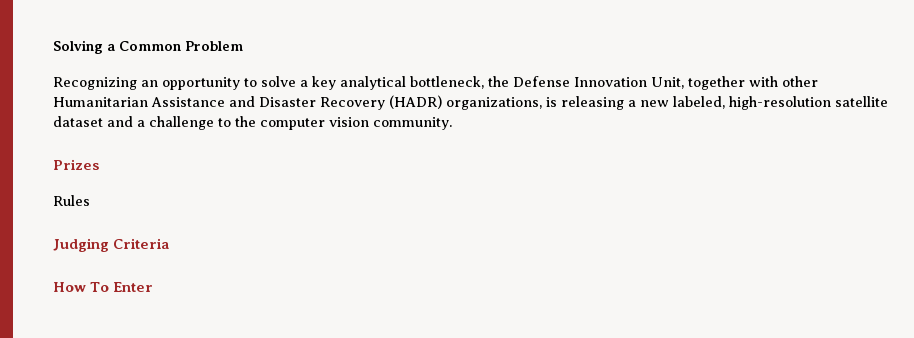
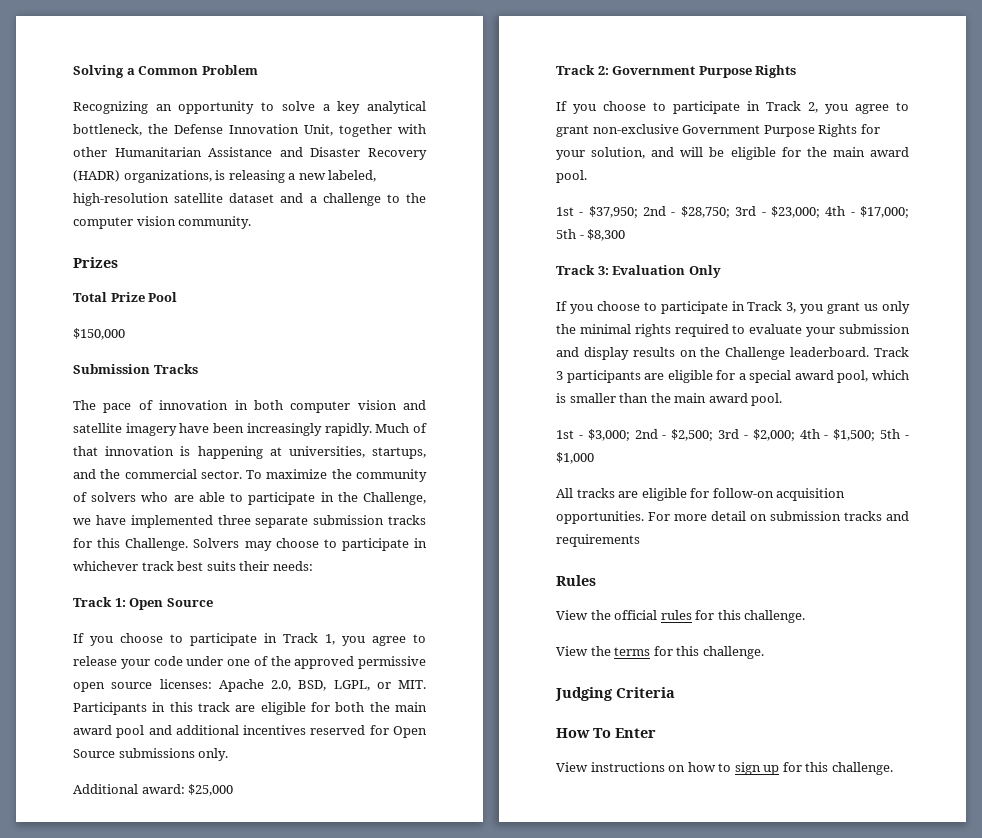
+ Total Prize Pool
+ $150,000
+ Submission Tracks
+ The pace of innovation in both computer vision and satellite imagery have been increasingly rapidly. Much of that innovation is happening at universities, startups, and the commercial sector. To maximize the community of solvers who are able to participate in the Challenge, we have implemented three separate submission tracks for this Challenge. Solvers may choose to participate in whichever track best suits their needs:
+ Track 1: Open Source
+ If you choose to participate in Track 1, you agree to release your code under one of the approved permissive open source licenses: Apache 2.0, BSD, LGPL, or MIT. Participants in this track are eligible for both the main award pool and additional incentives reserved for Open Source submissions only.
+ Additional award: $25,000
+ Track 2: Government Purpose Rights
+ If you choose to participate in Track 2, you agree to grant non-exclusive Government Purpose Rights for your solution, and will be eligible for the main award pool.
+ 1st - $37,950; 2nd - $28,750; 3rd - $23,000; 4th - $17,000; 5th - $8,300
+ Track 3: Evaluation Only
+ If you choose to participate in Track 3, you grant us only the minimal rights required to evaluate your submission and display results on the Challenge leaderboard. Track 3 participants are eligible for a special award pool, which is smaller than the main award pool.
+ 1st - $3,000; 2nd - $2,500; 3rd - $2,000; 4th - $1,500; 5th - $1,000
+ All tracks are eligible for follow-on acquisition opportunities. For more detail on submission tracks and requirements
  Rules
+ View the official rules for this challenge.
+ View the terms for this challenge.
+ View instructions on how to sign up for this challenge.

